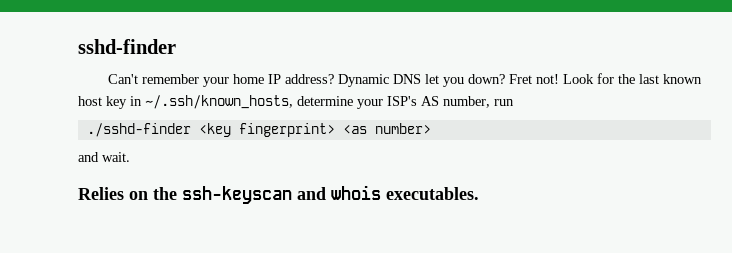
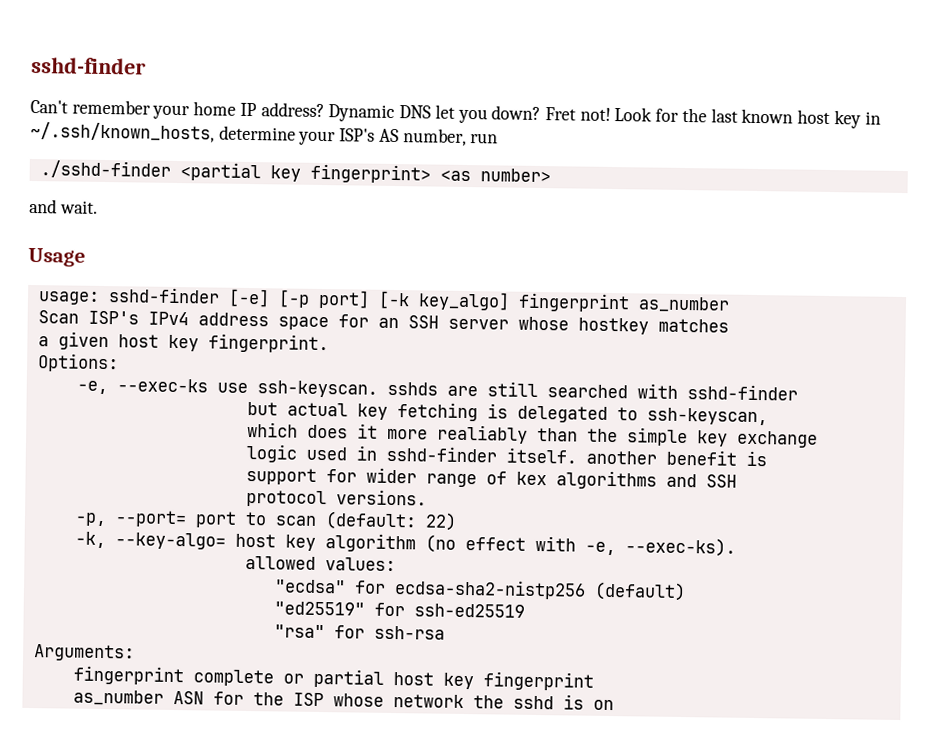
- ./sshd-finder <key fingerprint> <as number>
+ ./sshd-finder <partial key fingerprint> <as number>
- Relies on the ssh-keyscan and whois executables.
+ Usage
+ usage: sshd-finder [-e] [-p port] [-k key_algo] fingerprint as_number
+ Scan ISP's IPv4 address space for an SSH server whose hostkey matches
+ a given host key fingerprint.
+ Options:
+ -e, --exec-ks use ssh-keyscan. sshds are still searched with sshd-finder
+ but actual key fetching is delegated to ssh-keyscan,
+ which does it more realiably than the simple key exchange
+ logic used in sshd-finder itself. another benefit is
+ support for wider range of kex algorithms and SSH
+ protocol versions.
+ -p, --port= port to scan (default: 22)
+ -k, --key-algo= host key algorithm (no effect with -e, --exec-ks).
+ allowed values:
+ "ecdsa" for ecdsa-sha2-nistp256 (default)
+ "ed25519" for ssh-ed25519
+ "rsa" for ssh-rsa
+ Arguments:
+ fingerprint complete or partial host key fingerprint
+ as_number ASN for the ISP whose network the sshd is on

